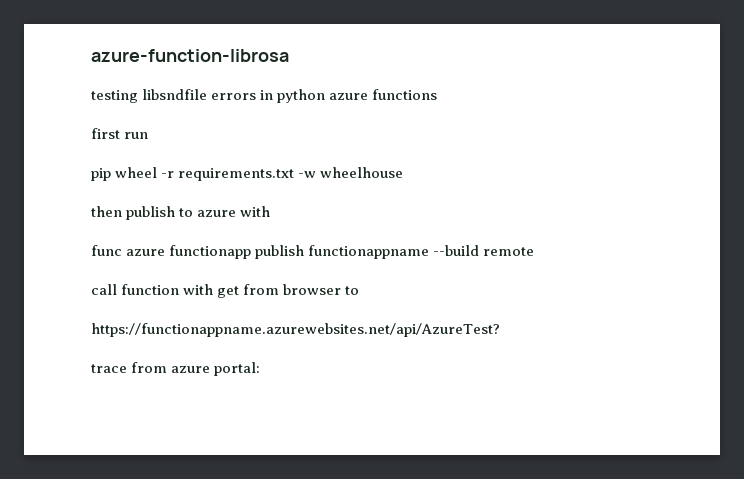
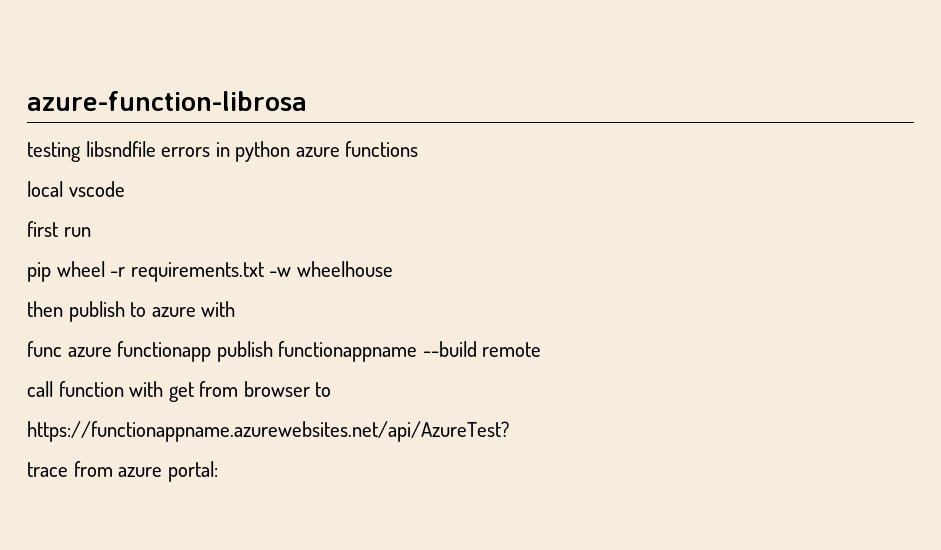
+ local vscode

